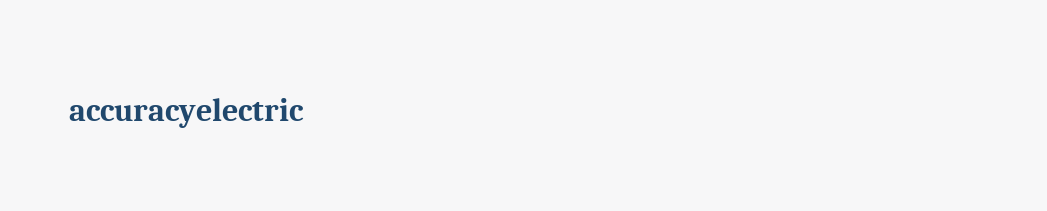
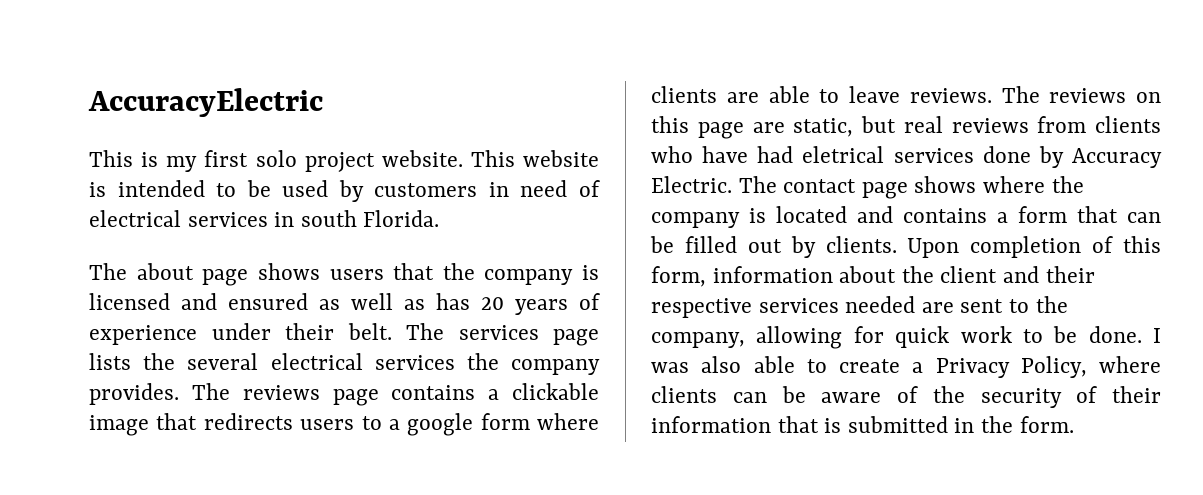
- accuracyelectric
+ AccuracyElectric
+ This is my first solo project website. This website is intended to be used by customers in need of electrical services in south Florida.
+ The about page shows users that the company is licensed and ensured as well as has 20 years of experience under their belt. The services page lists the several electrical services the company provides. The reviews page contains a clickable image that redirects users to a google form where clients are able to leave reviews. The reviews on this page are static, but real reviews from clients who have had eletrical services done by Accuracy Electric. The contact page shows where the company is located and contains a form that can be filled out by clients. Upon completion of this form, information about the client and their respective services needed are sent to the company, allowing for quick work to be done. I was also able to create a Privacy Policy, where clients can be aware of the security of their information that is submitted in the form.

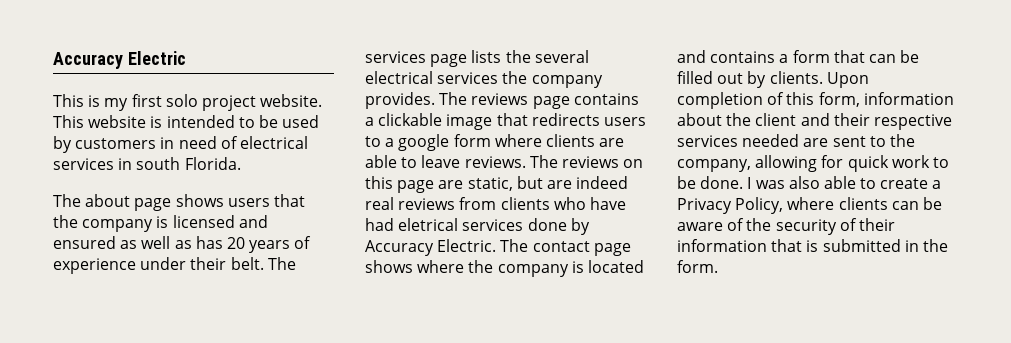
- AccuracyElectric
+ Accuracy Electric
- The reviews on this page are static, but real reviews from clients who have had eletrical services done by Accuracy Electric.
+ The reviews on this page are static, but are indeed real reviews from clients who have had eletrical services done by Accuracy Electric.

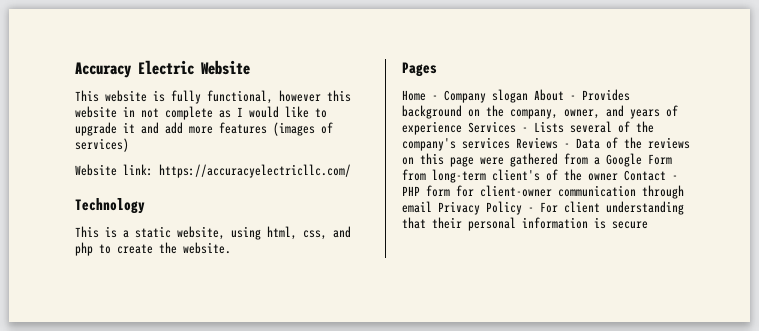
- Accuracy Electric
- This is my first solo project website. This website is intended to be used by customers in need of electrical services in south Florida.
- The about page shows users that the company is licensed and ensured as well as has 20 years of experience under their belt. The services page lists the several electrical services the company provides. The reviews page contains a clickable image that redirects users to a google form where clients are able to leave reviews. The reviews on this page are static, but are indeed real reviews from clients who have had eletrical services done by Accuracy Electric. The contact page shows where the company is located and contains a form that can be filled out by clients. Upon completion of this form, information about the client and their respective services needed are sent to the company, allowing for quick work to be done. I was also able to create a Privacy Policy, where clients can be aware of the security of their information that is submitted in the form.
+ Accuracy Electric Website
+ This website is fully functional, however this website in not complete as I would like to upgrade it and add more features (images of services)
+ Website link: https://accuracyelectricllc.com/
+ Technology
+ This is a static website, using html, css, and php to create the website.
+ Pages
+ Home - Company slogan About - Provides background on the company, owner, and years of experience Services - Lists several of the company's services Reviews - Data of the reviews on this page were gathered from a Google Form from long-term client's of the owner Contact - PHP form for client-owner communication through email Privacy Policy - For client understanding that their personal information is secure

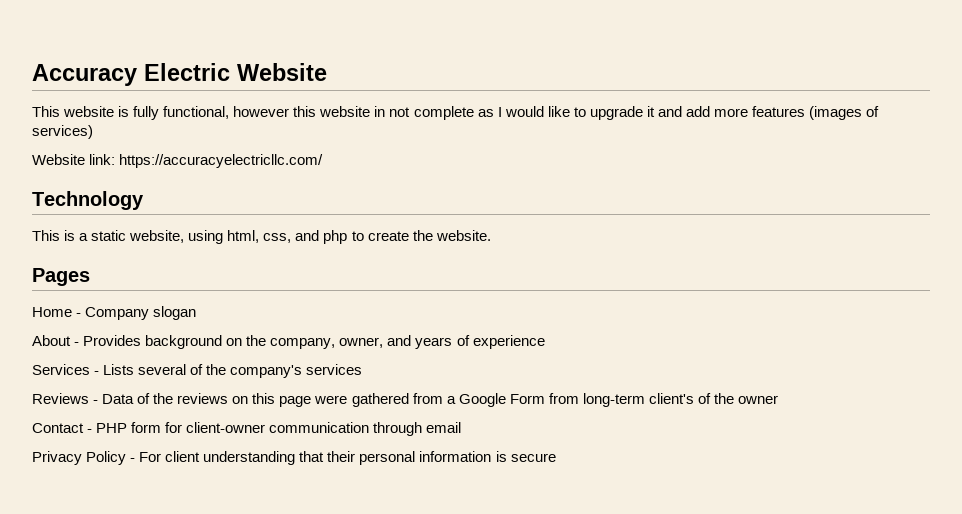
- Home - Company slogan About - Provides background on the company, owner, and years of experience Services - Lists several of the company's services Reviews - Data of the reviews on this page were gathered from a Google Form from long-term client's of the owner Contact - PHP form for client-owner communication through email Privacy Policy - For client understanding that their personal information is secure
+ Home - Company slogan
+ About - Provides background on the company, owner, and years of experience
+ Services - Lists several of the company's services
+ Reviews - Data of the reviews on this page were gathered from a Google Form from long-term client's of the owner
+ Contact - PHP form for client-owner communication through email
+ Privacy Policy - For client understanding that their personal information is secure

